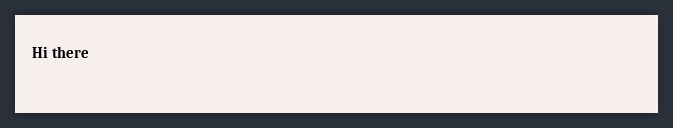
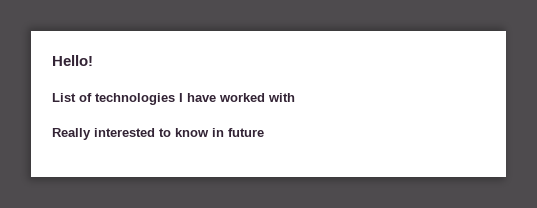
- Hi there
+ Hello!
+ List of technologies I have worked with
+ Really interested to know in future

